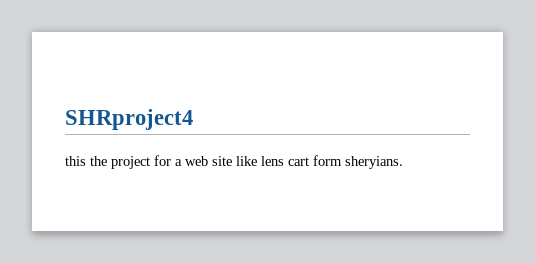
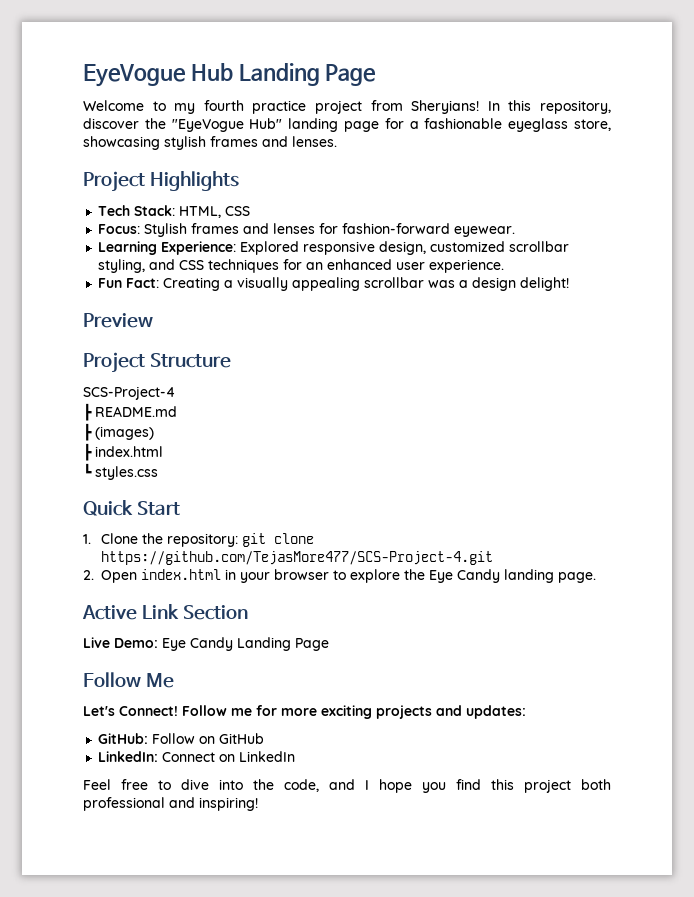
- SHRproject4
- this the project for a web site like lens cart form sheryians.
+ EyeVogue Hub Landing Page
+ Welcome to my fourth practice project from Sheryians! In this repository, discover the "EyeVogue Hub" landing page for a fashionable eyeglass store, showcasing stylish frames and lenses.
+ Project Highlights
+ Tech Stack: HTML, CSS
+ Focus: Stylish frames and lenses for fashion-forward eyewear.
+ Learning Experience: Explored responsive design, customized scrollbar styling, and CSS techniques for an enhanced user experience.
+ Fun Fact: Creating a visually appealing scrollbar was a design delight!
+ Preview
+ Project Structure
+ SCS-Project-4
+ ┣ README.md
+ ┣ (images)
+ ┣ index.html
+ ┗ styles.css
+ Quick Start
+ 1. Clone the repository: git clone https://github.com/TejasMore477/SCS-Project-4.git
+ 2. Open index.html in your browser to explore the Eye Candy landing page.
+ Active Link Section
+ Live Demo: Eye Candy Landing Page
+ Follow Me
+ Let's Connect! Follow me for more exciting projects and updates:
+ GitHub: Follow on GitHub
+ LinkedIn: Connect on LinkedIn
+ Feel free to dive into the code, and I hope you find this project both professional and inspiring!

